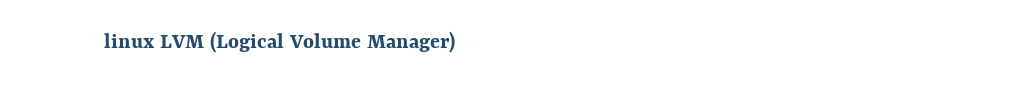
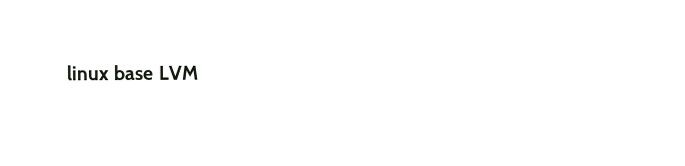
- linux LVM (Logical Volume Manager)
+ linux base LVM

